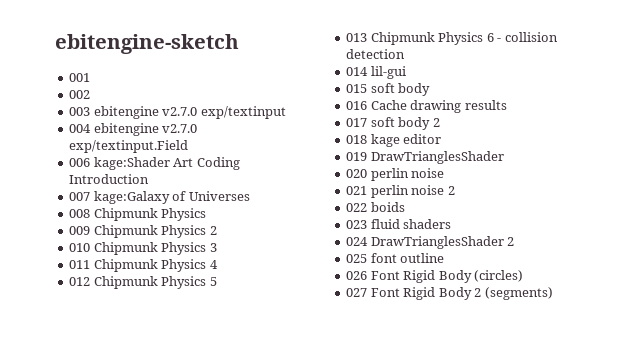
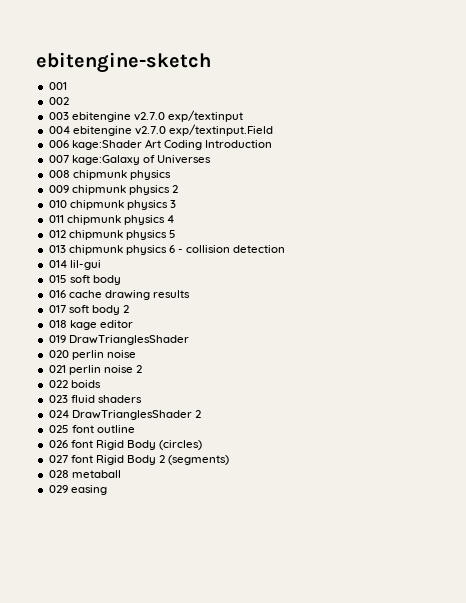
- 008 Chipmunk Physics
+ 008 chipmunk physics
- 009 Chipmunk Physics 2
+ 009 chipmunk physics 2
- 010 Chipmunk Physics 3
+ 010 chipmunk physics 3
- 011 Chipmunk Physics 4
+ 011 chipmunk physics 4
- 012 Chipmunk Physics 5
+ 012 chipmunk physics 5
- 013 Chipmunk Physics 6 - collision detection
+ 013 chipmunk physics 6 - collision detection
- 016 Cache drawing results
+ 016 cache drawing results
- 026 Font Rigid Body (circles)
+ 026 font Rigid Body (circles)
- 027 Font Rigid Body 2 (segments)
+ 027 font Rigid Body 2 (segments)
+ 028 metaball
+ 029 easing

